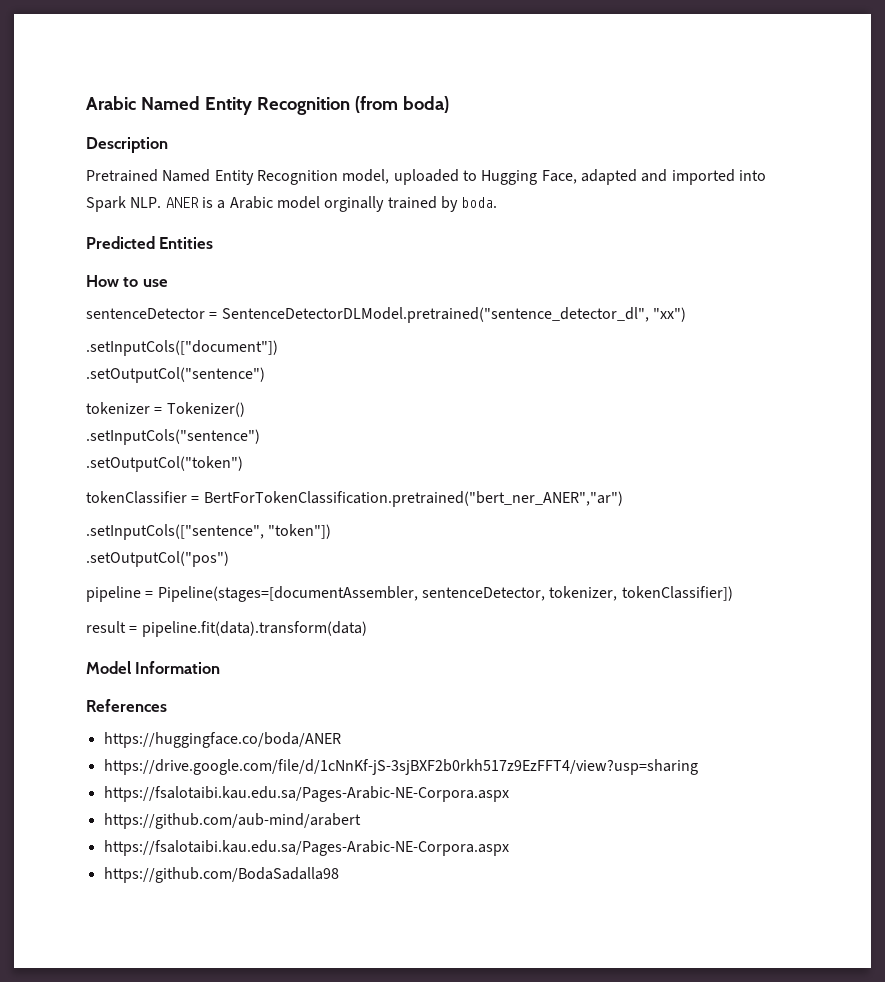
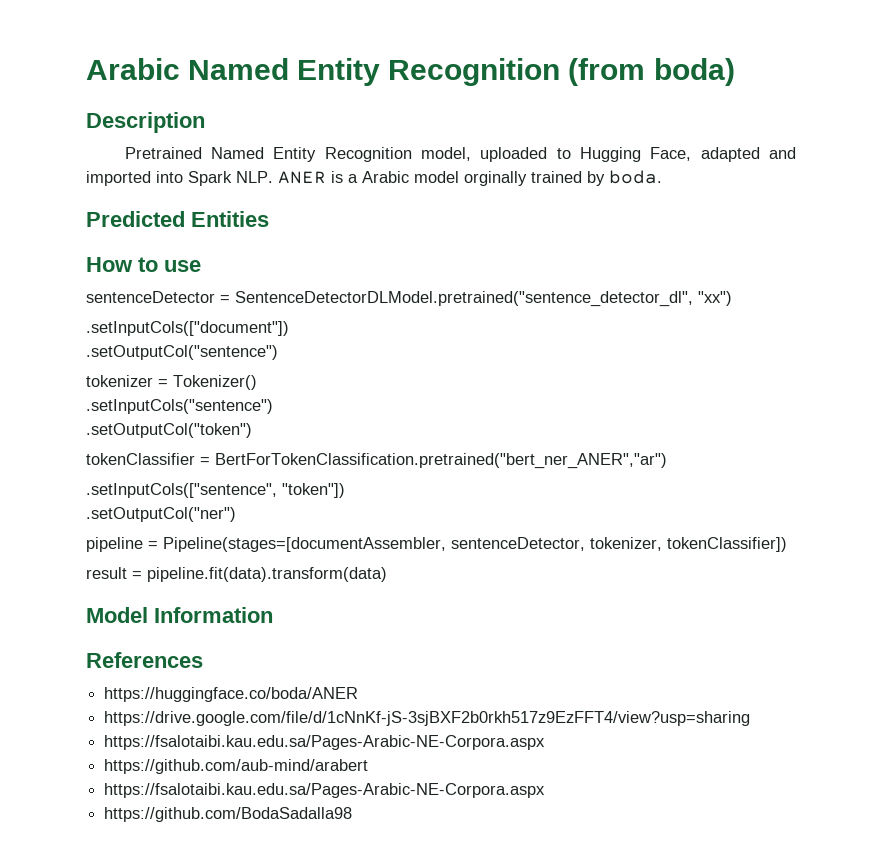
- .setOutputCol("pos")
+ .setOutputCol("ner")

